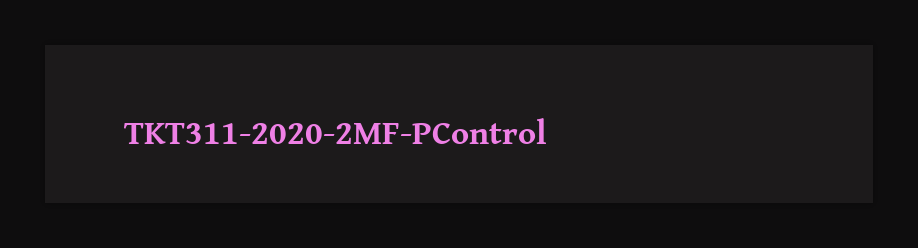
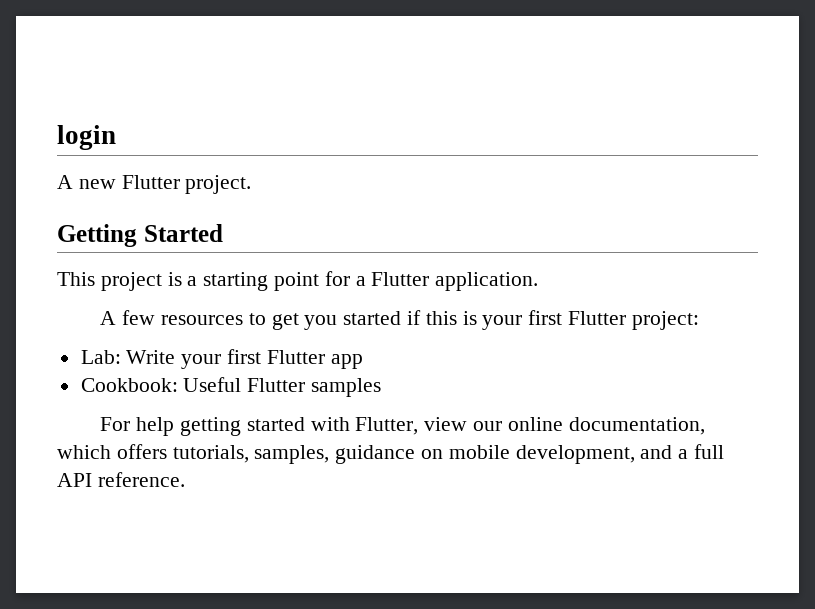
- TKT311-2020-2MF-PControl
+ login
+ A new Flutter project.
+ Getting Started
+ This project is a starting point for a Flutter application.
+ A few resources to get you started if this is your first Flutter project:
+ Lab: Write your first Flutter app
+ Cookbook: Useful Flutter samples
+ For help getting started with Flutter, view our online documentation, which offers tutorials, samples, guidance on mobile development, and a full API reference.

